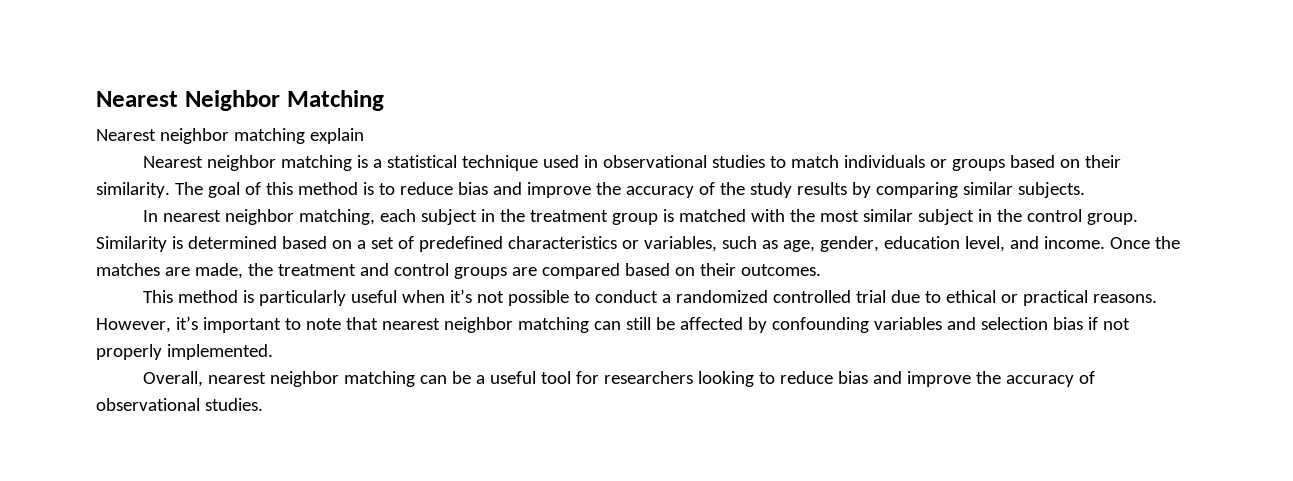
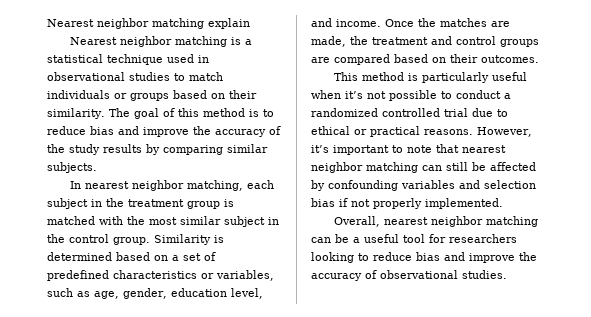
- Nearest Neighbor Matching

